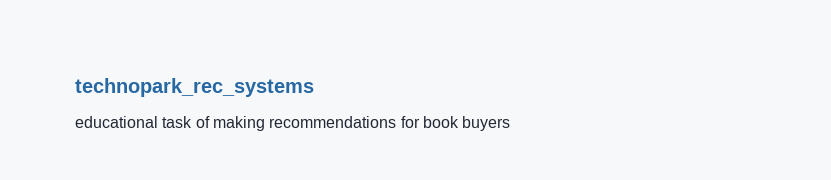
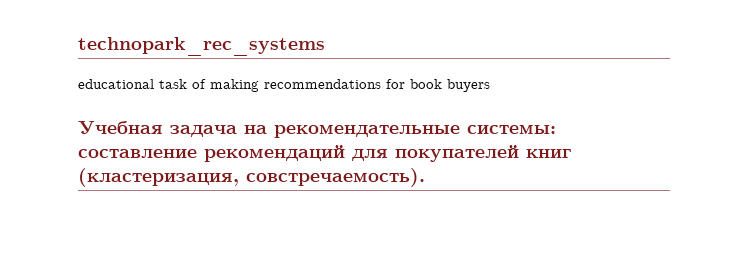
+ Учебная задача на рекомендательные системы: составление рекомендаций для покупателей книг (кластеризация, совстречаемость).

